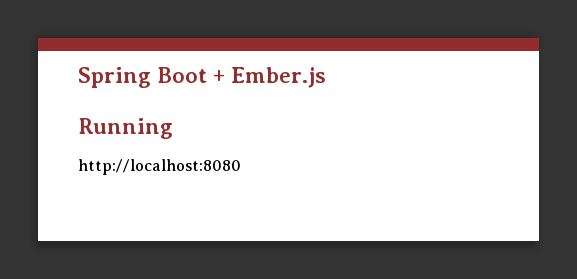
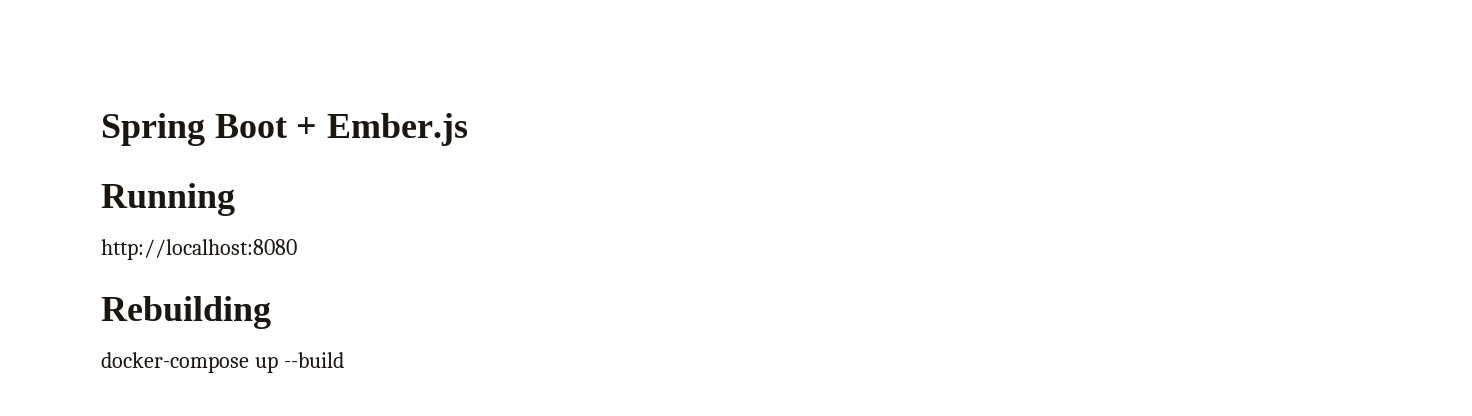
+ Rebuilding
+ docker-compose up --build

